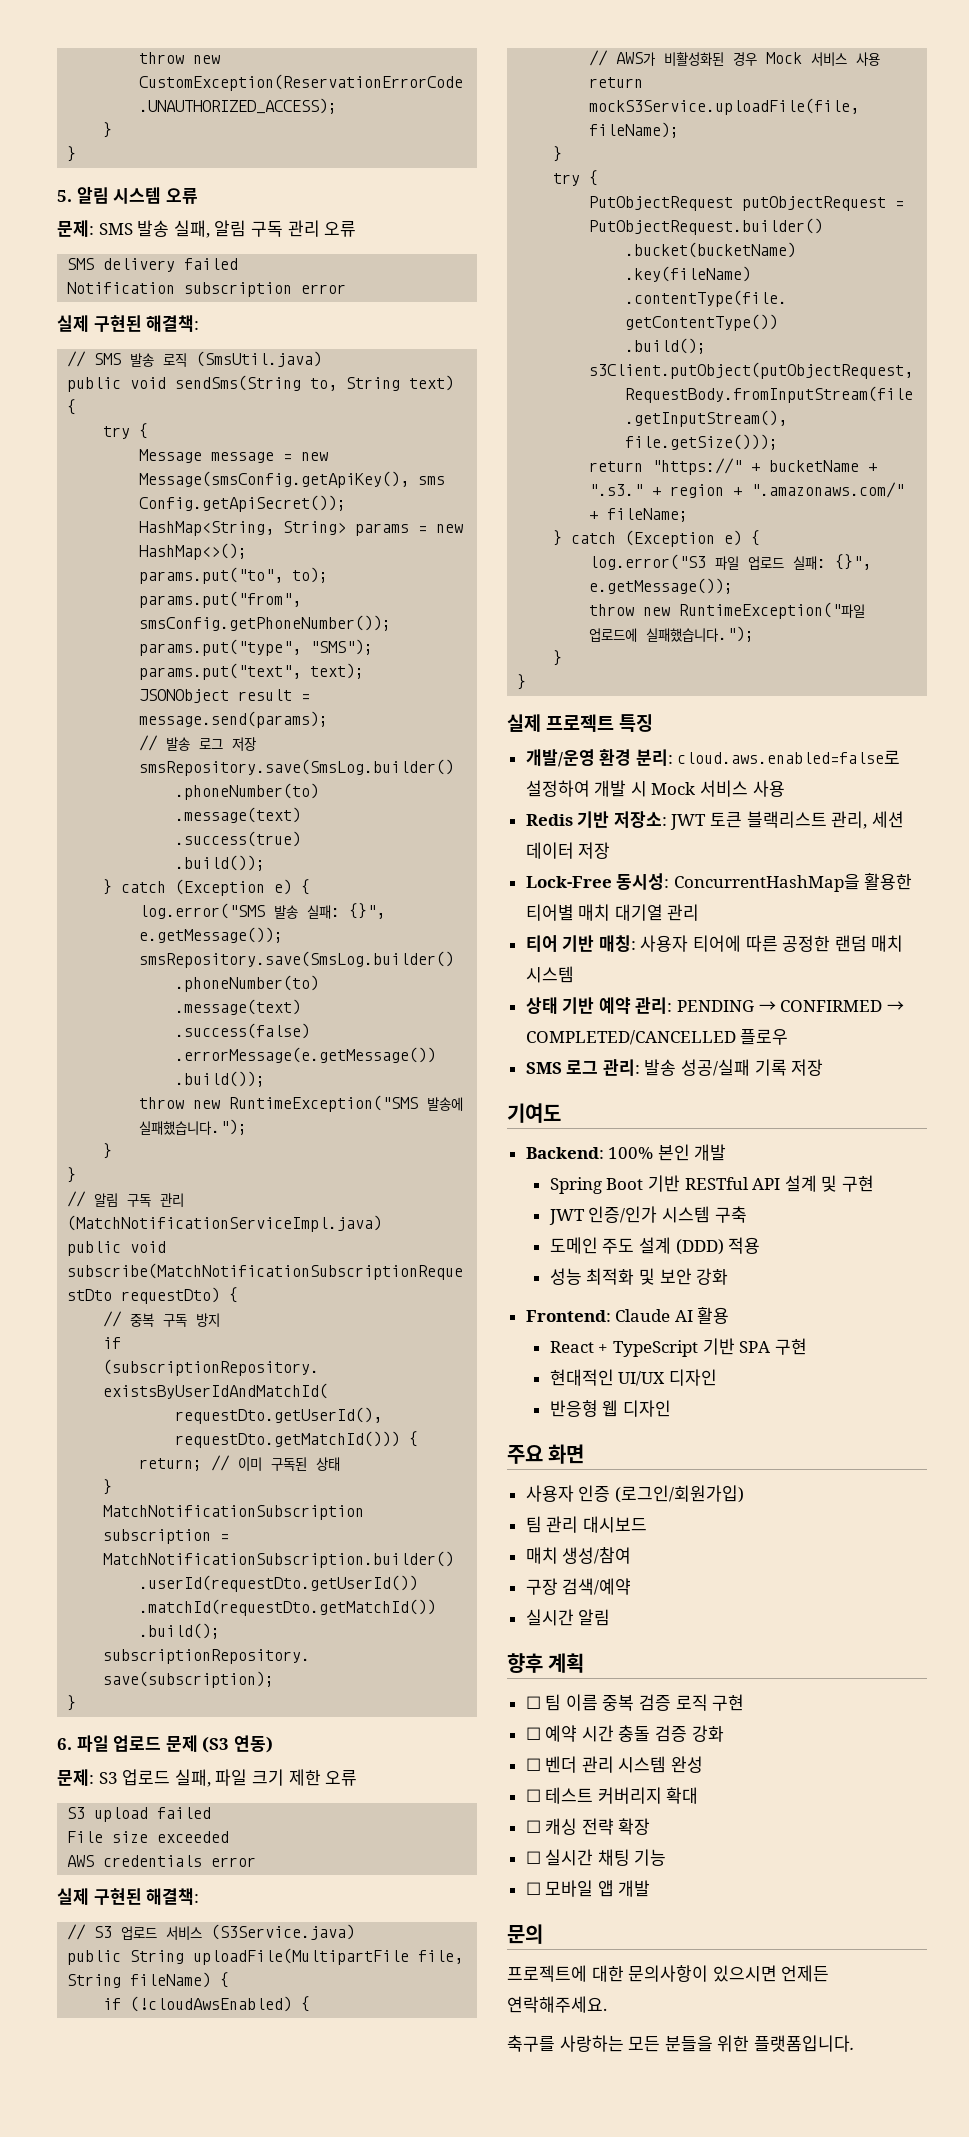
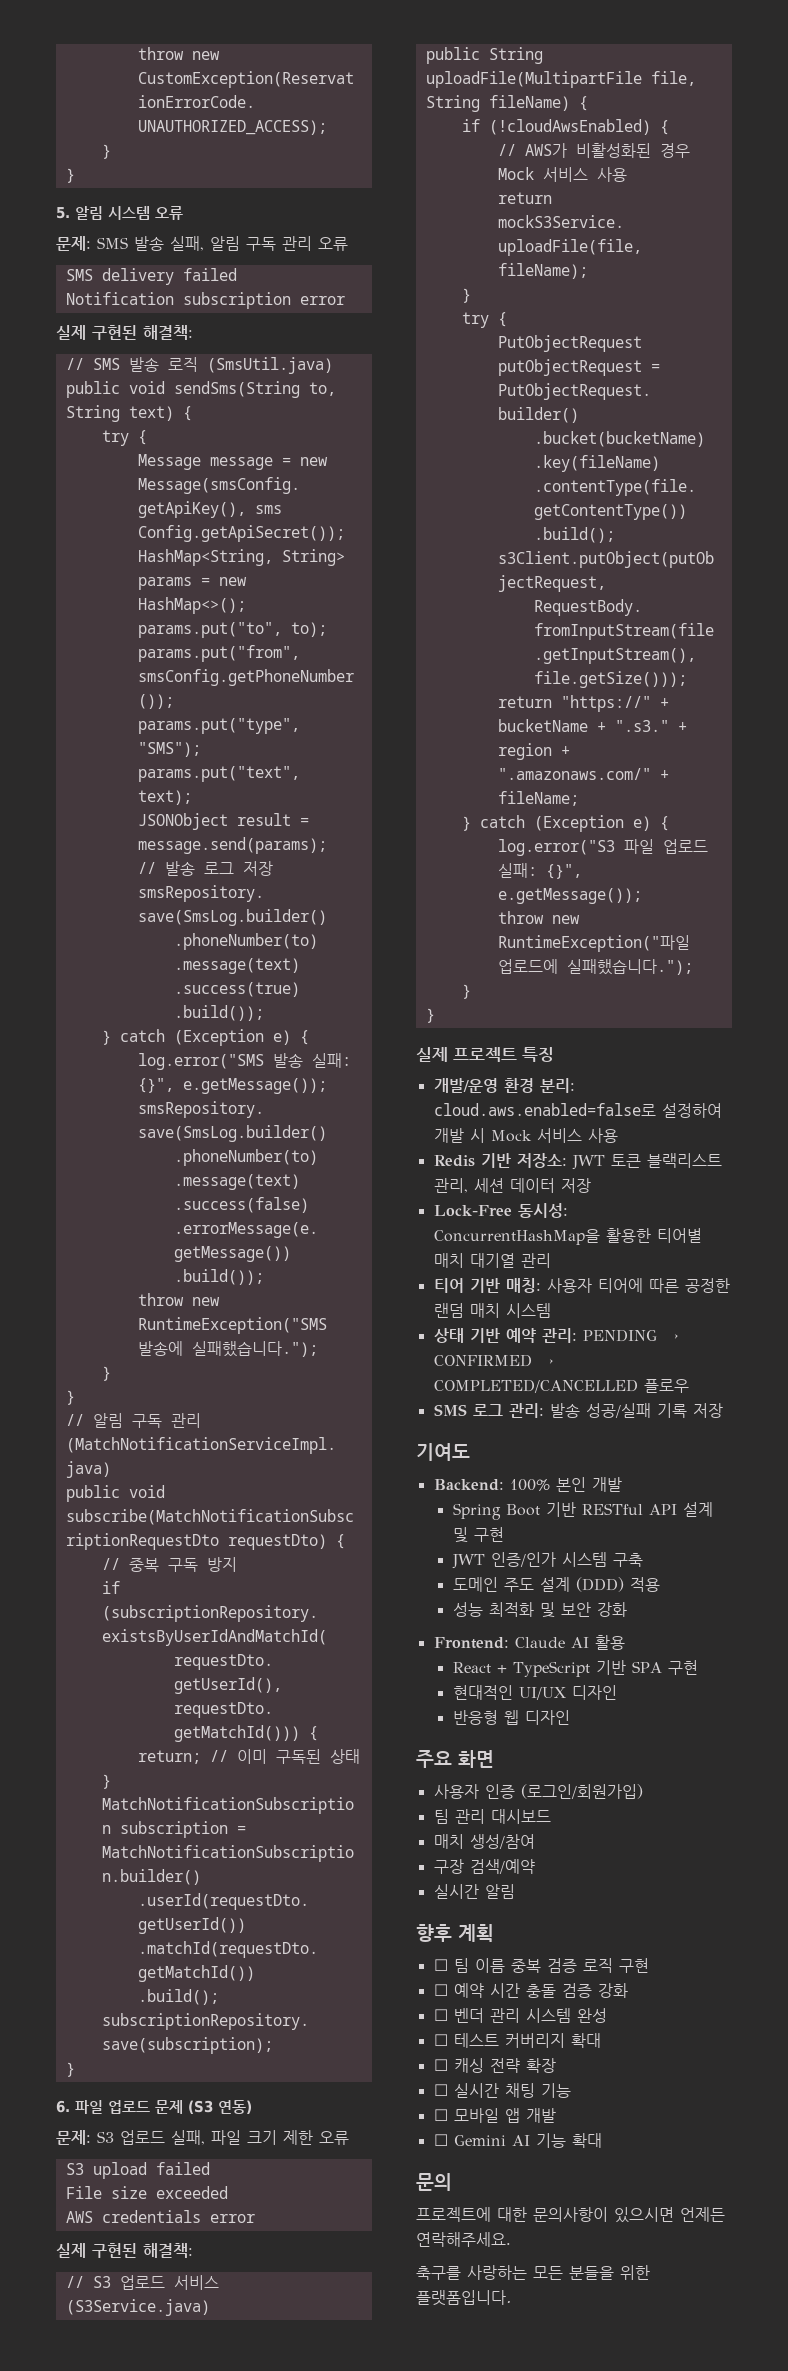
+ ☐ Gemini AI 기능 확대

